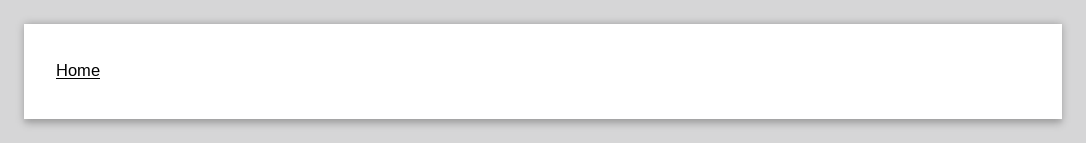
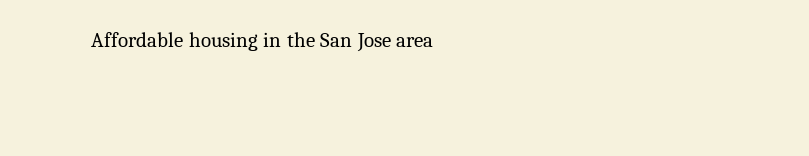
- Home
+ Affordable housing in the San Jose area

